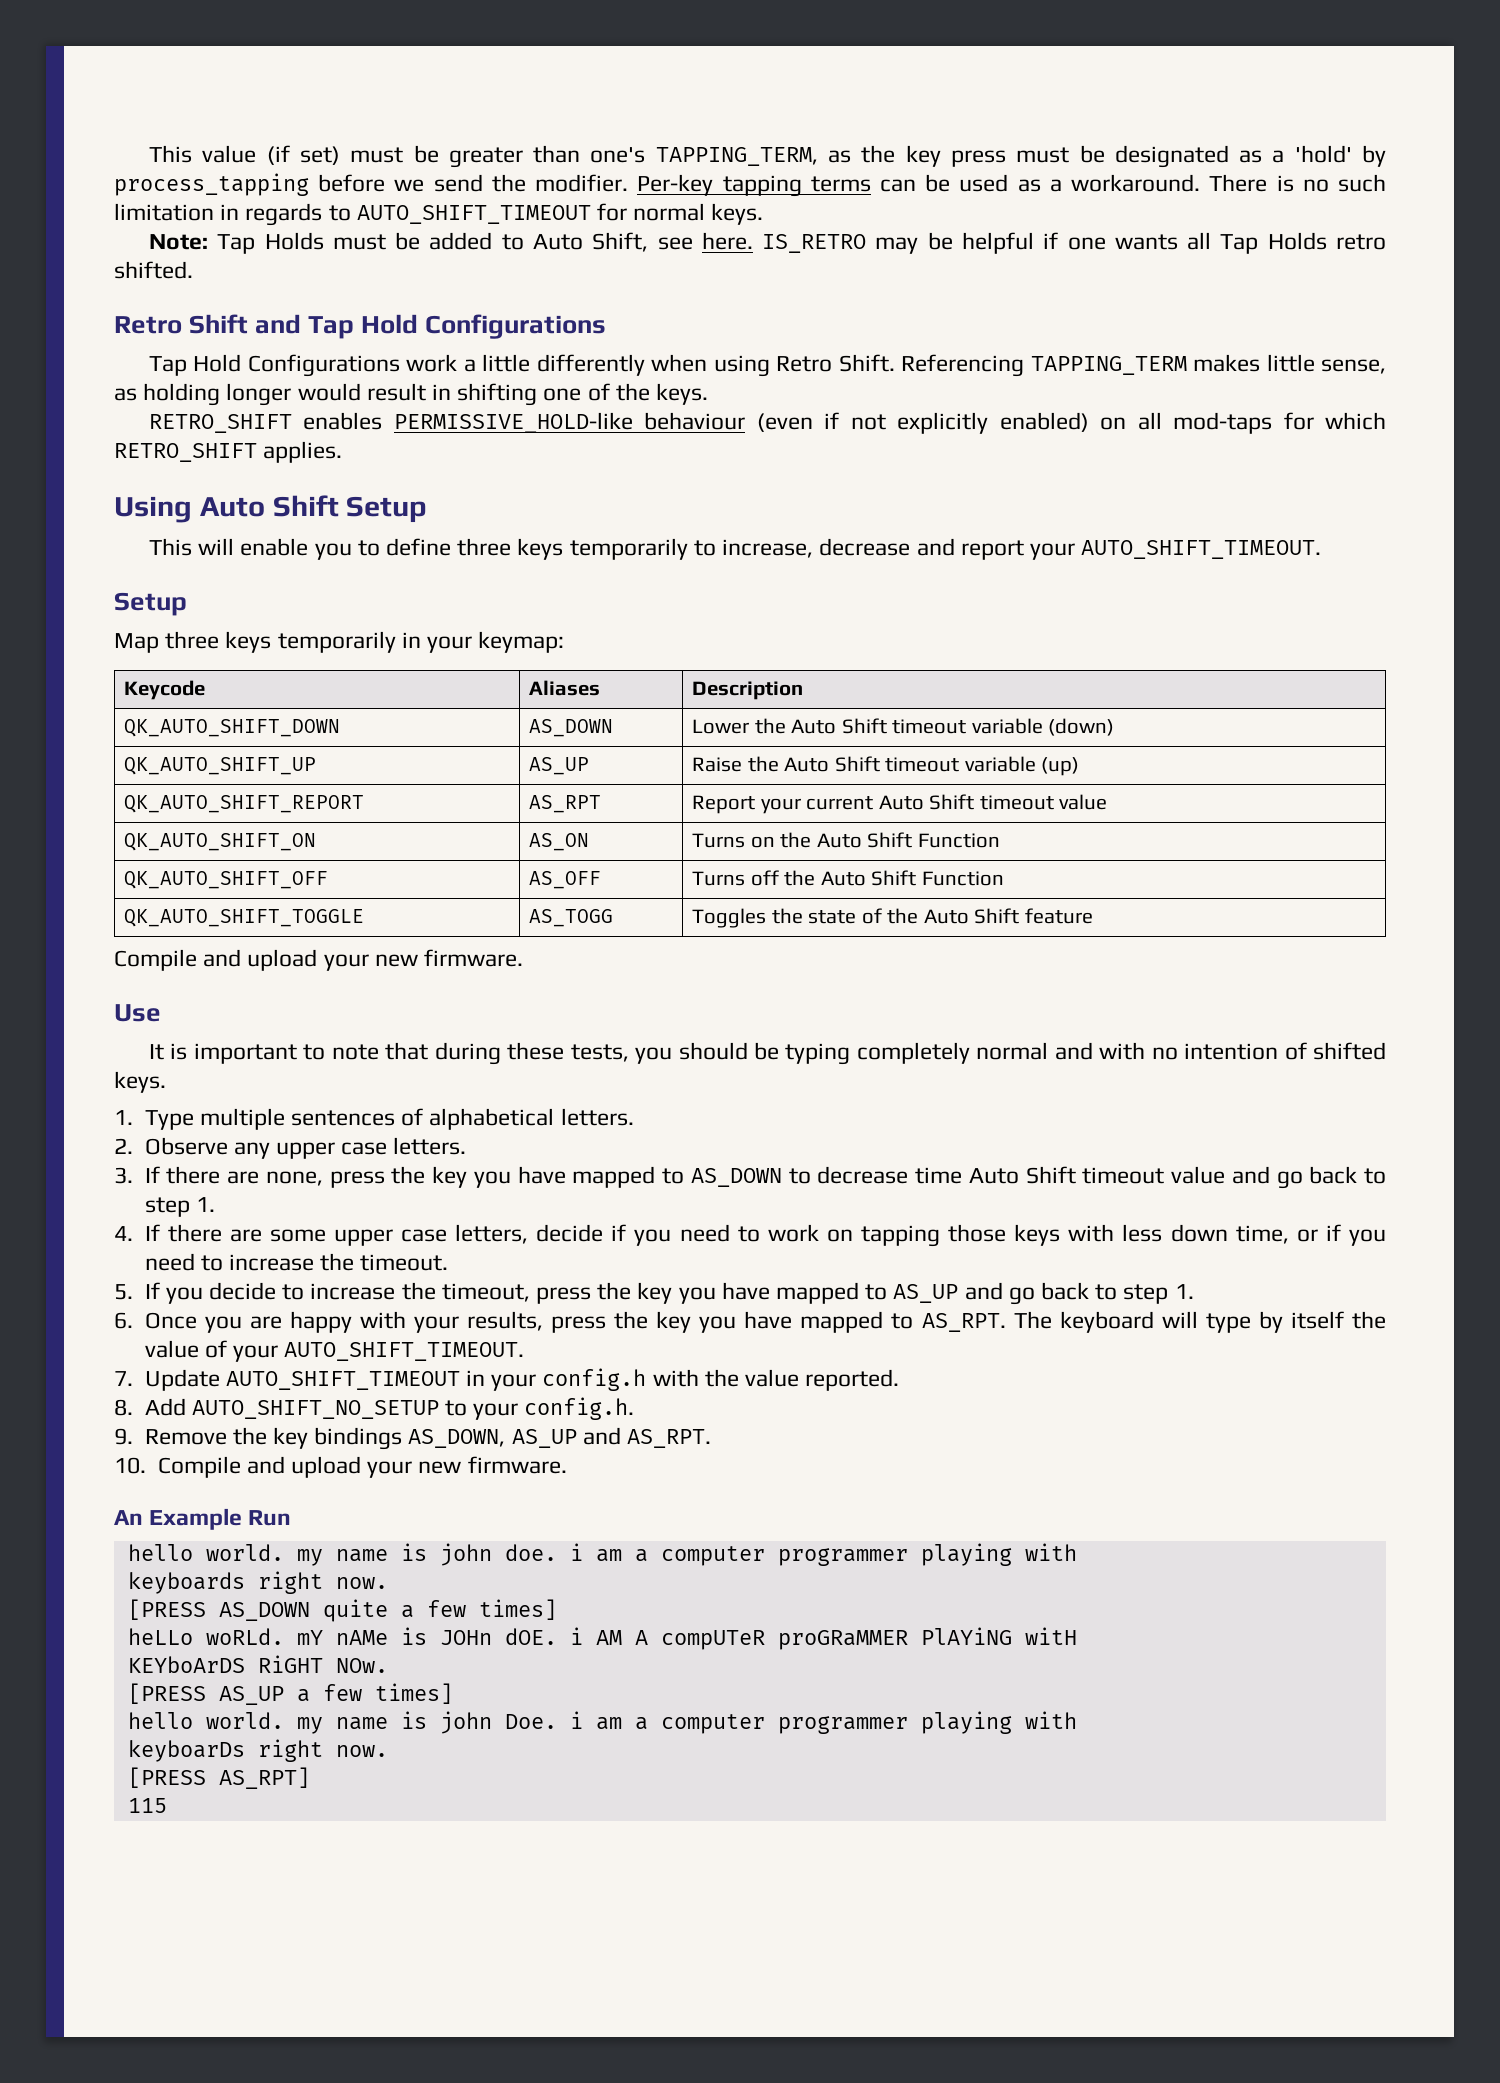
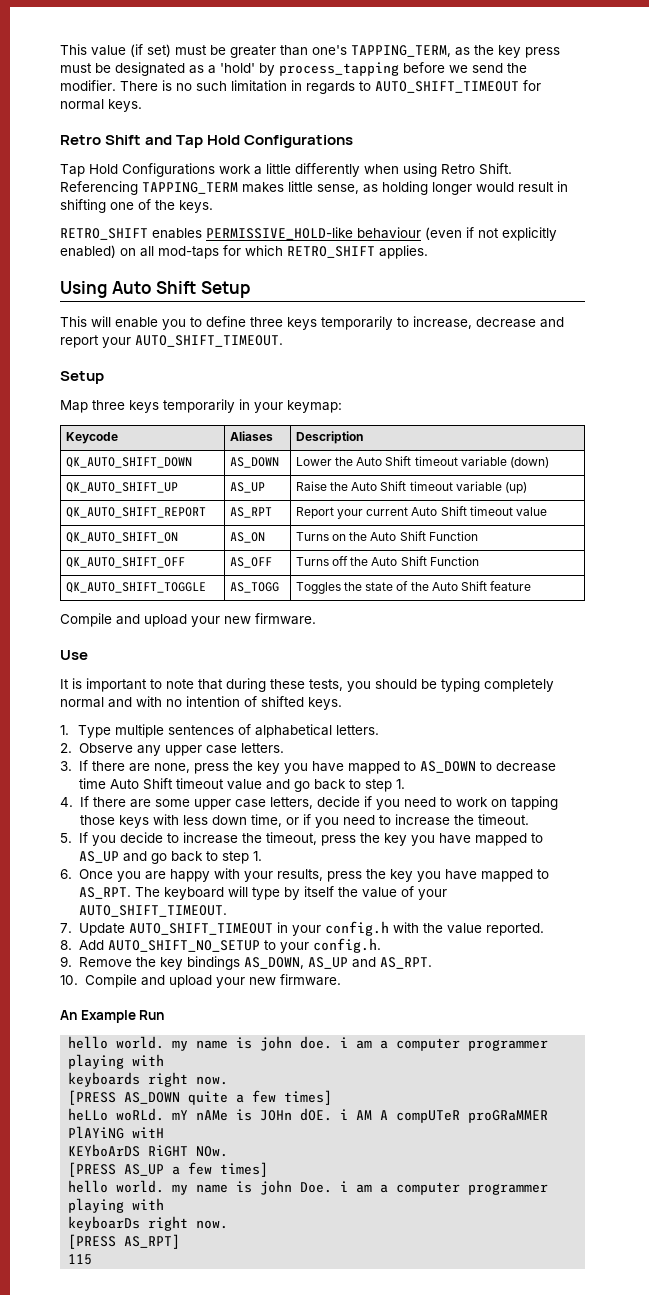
- Per-key tapping terms can be used as a workaround.
- Note: Tap Holds must be added to Auto Shift, see here. IS_RETRO may be helpful if one wants all Tap Holds retro shifted.

